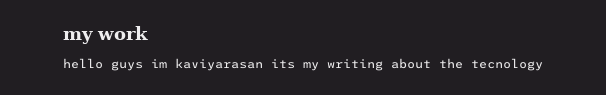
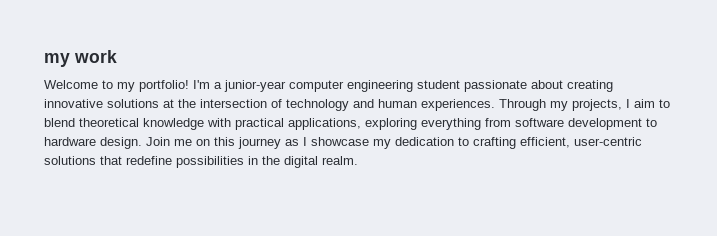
- hello guys im kaviyarasan its my writing about the tecnology
+ Welcome to my portfolio! I'm a junior-year computer engineering student passionate about creating innovative solutions at the intersection of technology and human experiences. Through my projects, I aim to blend theoretical knowledge with practical applications, exploring everything from software development to hardware design. Join me on this journey as I showcase my dedication to crafting efficient, user-centric solutions that redefine possibilities in the digital realm.

